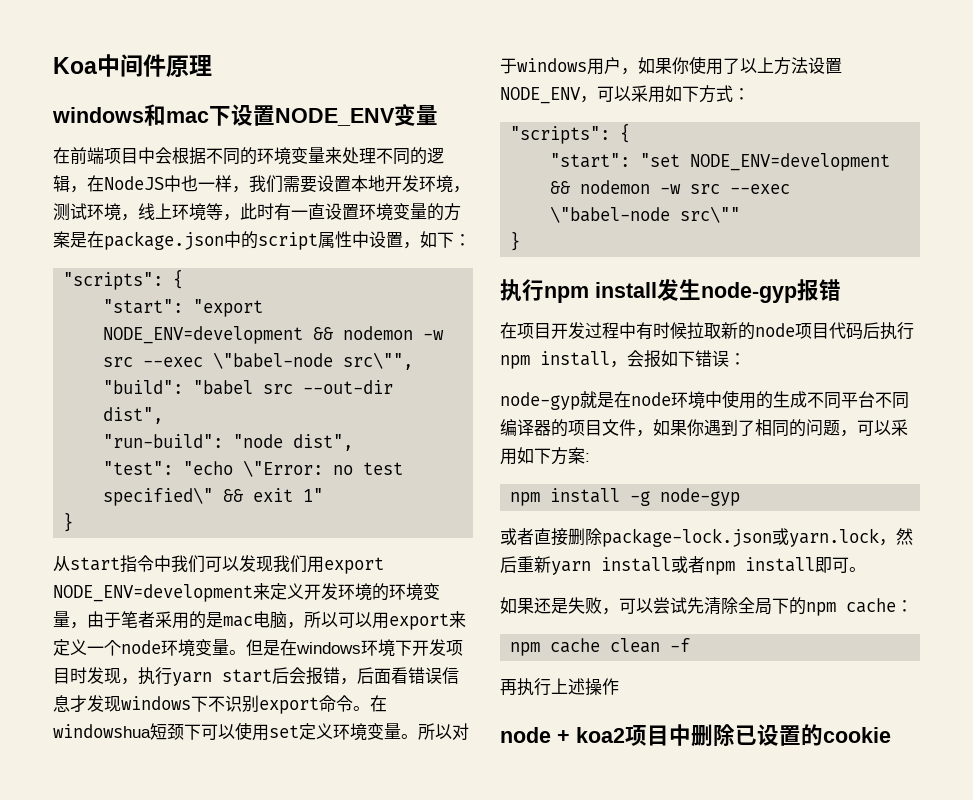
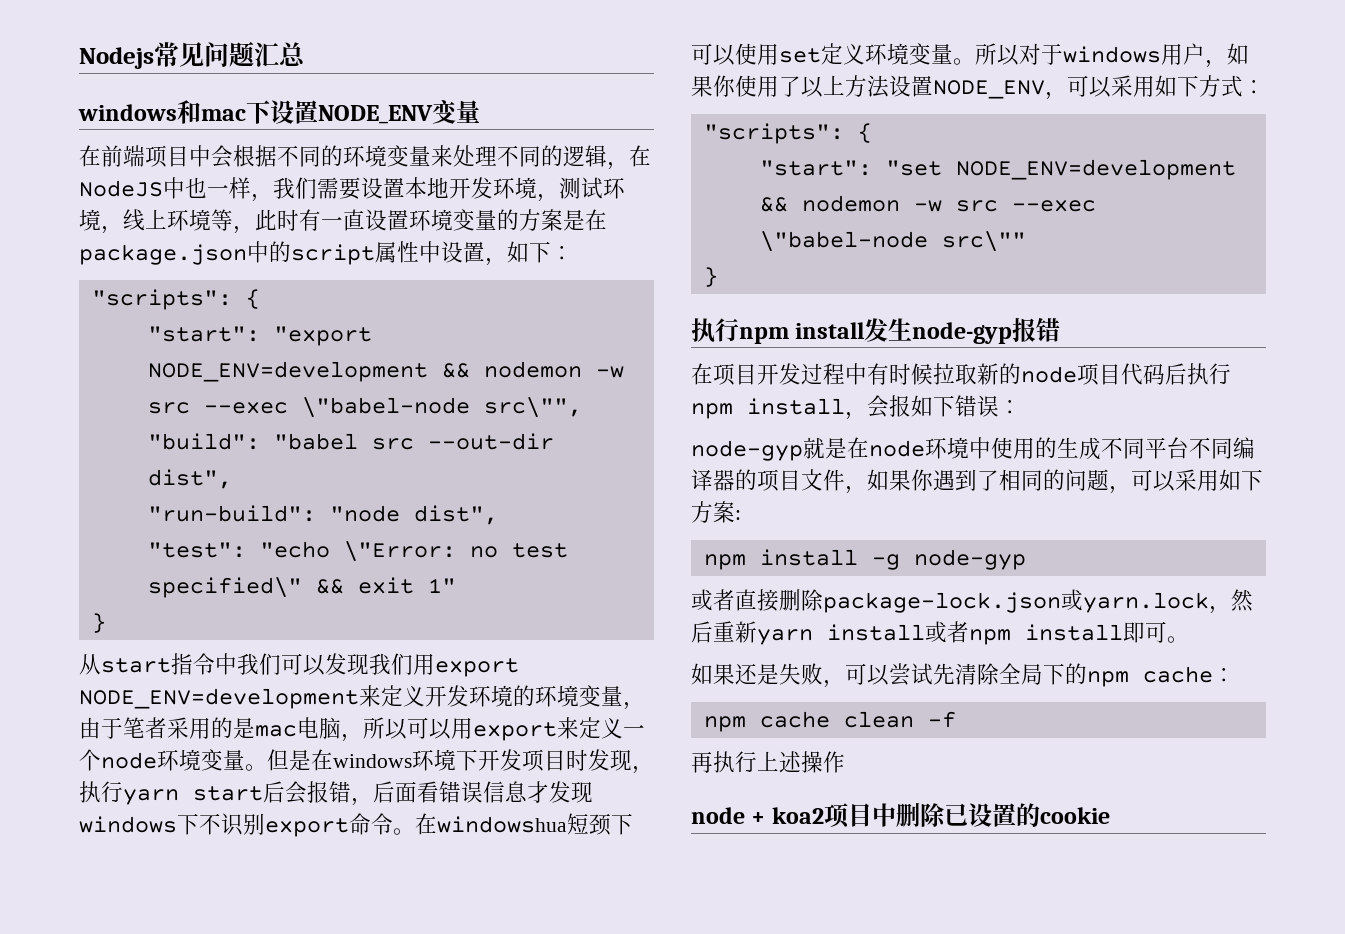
- Koa中间件原理
+ Nodejs常见问题汇总

